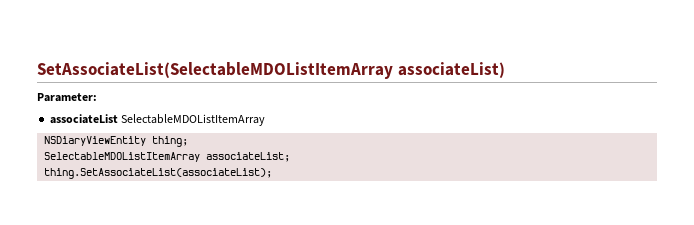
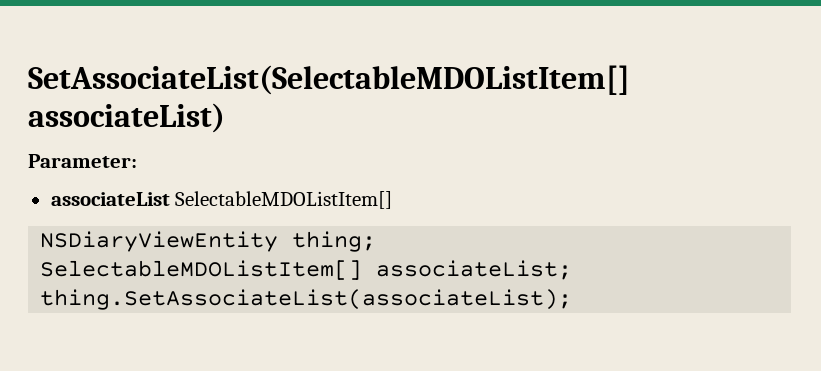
- SetAssociateList(SelectableMDOListItemArray associateList)
+ SetAssociateList(SelectableMDOListItem[] associateList)
- associateList SelectableMDOListItemArray
+ associateList SelectableMDOListItem[]
- SelectableMDOListItemArray associateList;
+ SelectableMDOListItem[] associateList;

